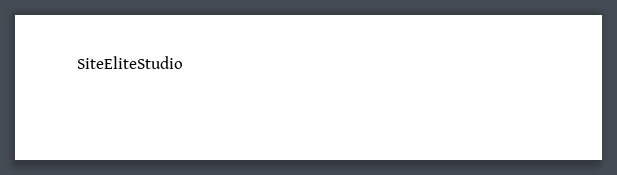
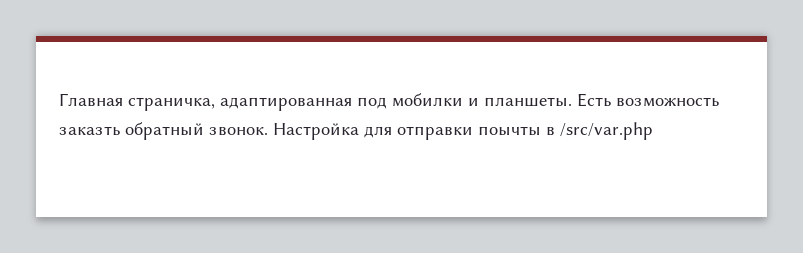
- SiteEliteStudio
+ Главная страничка, адаптированная под мобилки и планшеты. Есть возможность заказть обратный звонок. Настройка для отправки поычты в /src/var.php

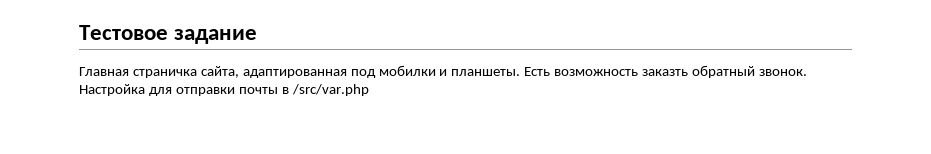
- Главная страничка, адаптированная под мобилки и планшеты.
+ Тестовое задание
+ Главная страничка сайта, адаптированная под мобилки и планшеты.
- Настройка для отправки поычты в /src/var.php
+ Настройка для отправки почты в /src/var.php

